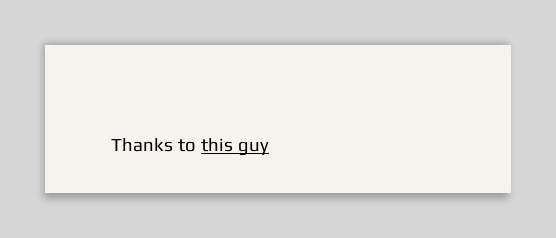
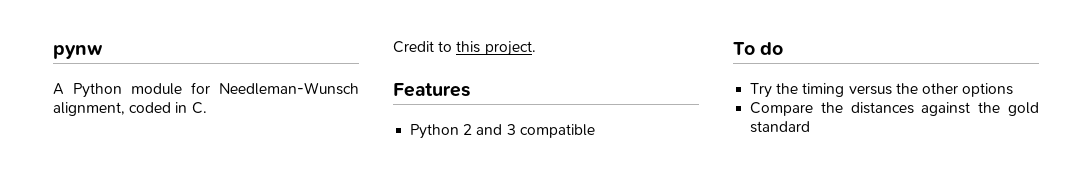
- Thanks to this guy
+ pynw
+ A Python module for Needleman-Wunsch alignment, coded in C.
+ Credit to this project.
+ Features
+ Python 2 and 3 compatible
+ To do
+ Try the timing versus the other options
+ Compare the distances against the gold standard

